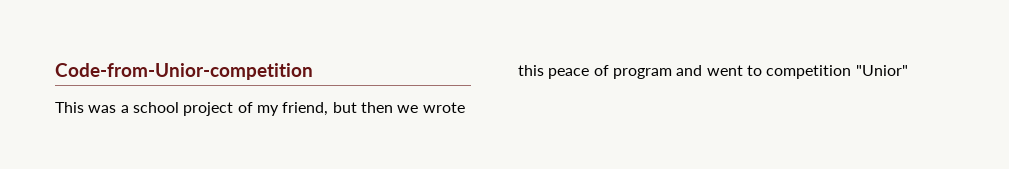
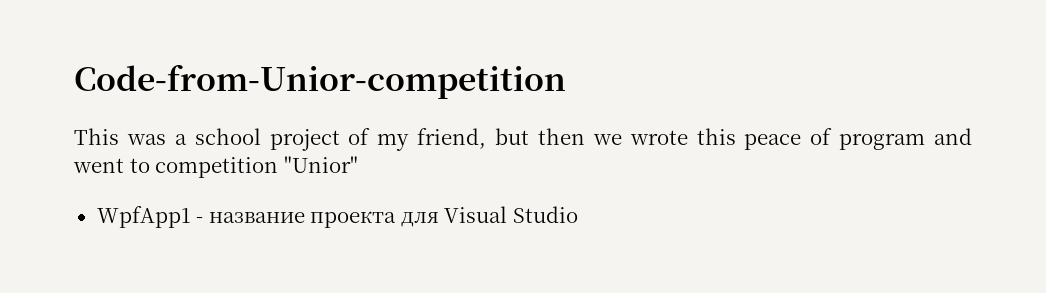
+ WpfApp1 - название проекта для Visual Studio

